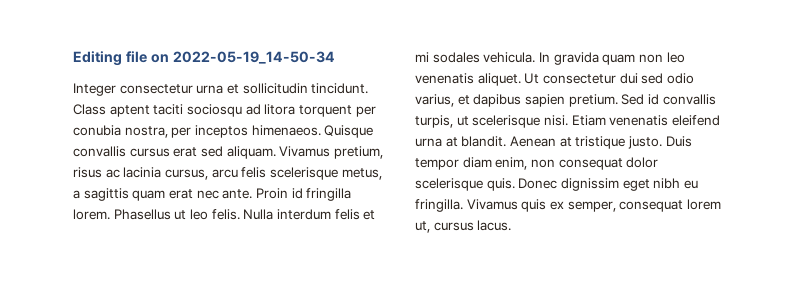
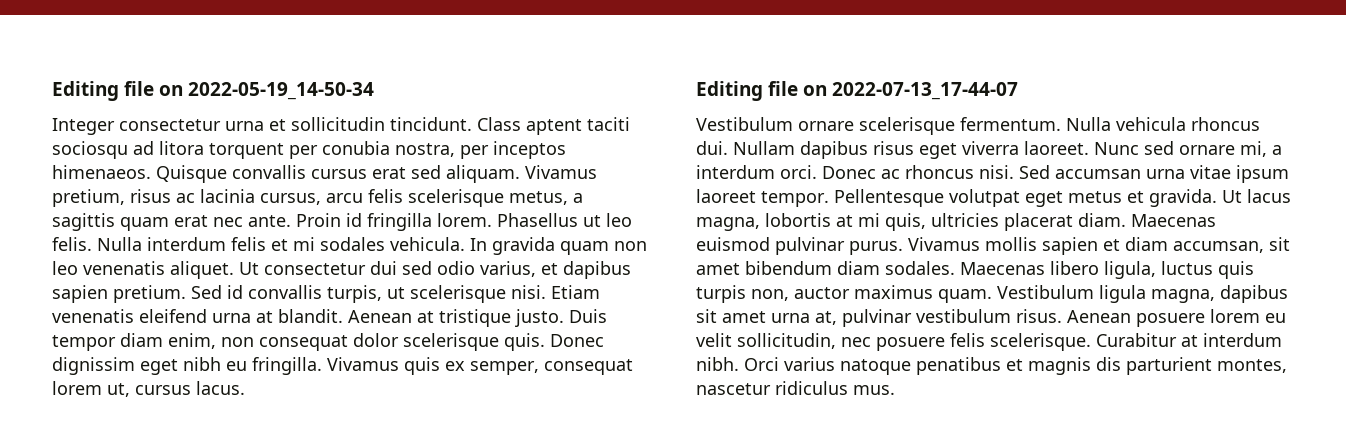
+ Editing file on 2022-07-13_17-44-07
+ Vestibulum ornare scelerisque fermentum. Nulla vehicula rhoncus dui. Nullam dapibus risus eget viverra laoreet. Nunc sed ornare mi, a interdum orci. Donec ac rhoncus nisi. Sed accumsan urna vitae ipsum laoreet tempor. Pellentesque volutpat eget metus et gravida. Ut lacus magna, lobortis at mi quis, ultricies placerat diam. Maecenas euismod pulvinar purus. Vivamus mollis sapien et diam accumsan, sit amet bibendum diam sodales. Maecenas libero ligula, luctus quis turpis non, auctor maximus quam. Vestibulum ligula magna, dapibus sit amet urna at, pulvinar vestibulum risus. Aenean posuere lorem eu velit sollicitudin, nec posuere felis scelerisque. Curabitur at interdum nibh. Orci varius natoque penatibus et magnis dis parturient montes, nascetur ridiculus mus.

